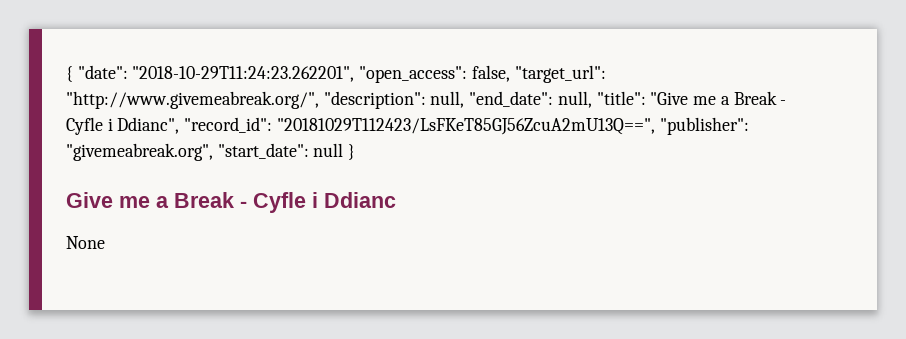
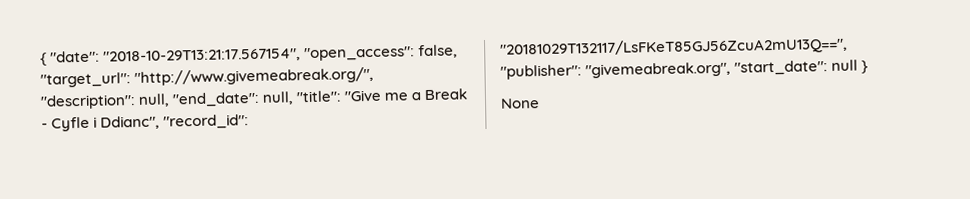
- { "date": "2018-10-29T11:24:23.262201", "open_access": false, "target_url": "http://www.givemeabreak.org/", "description": null, "end_date": null, "title": "Give me a Break - Cyfle i Ddianc", "record_id": "20181029T112423/LsFKeT85GJ56ZcuA2mU13Q==", "publisher": "givemeabreak.org", "start_date": null }
+ { "date": "2018-10-29T13:21:17.567154", "open_access": false, "target_url": "http://www.givemeabreak.org/", "description": null, "end_date": null, "title": "Give me a Break - Cyfle i Ddianc", "record_id": "20181029T132117/LsFKeT85GJ56ZcuA2mU13Q==", "publisher": "givemeabreak.org", "start_date": null }
- Give me a Break - Cyfle i Ddianc

